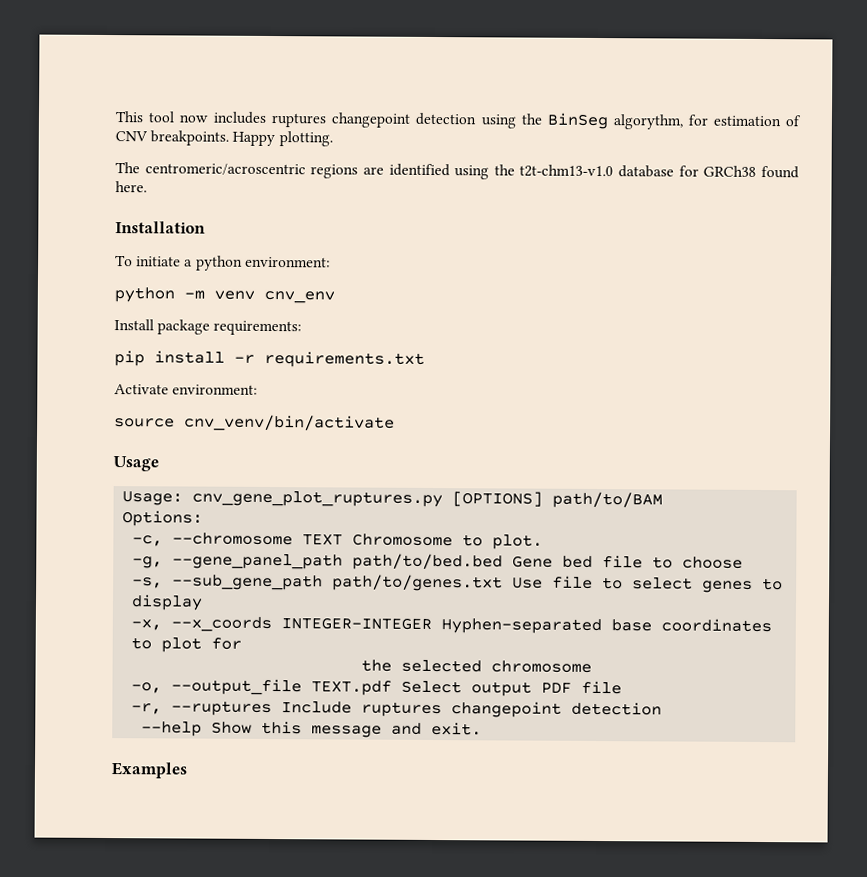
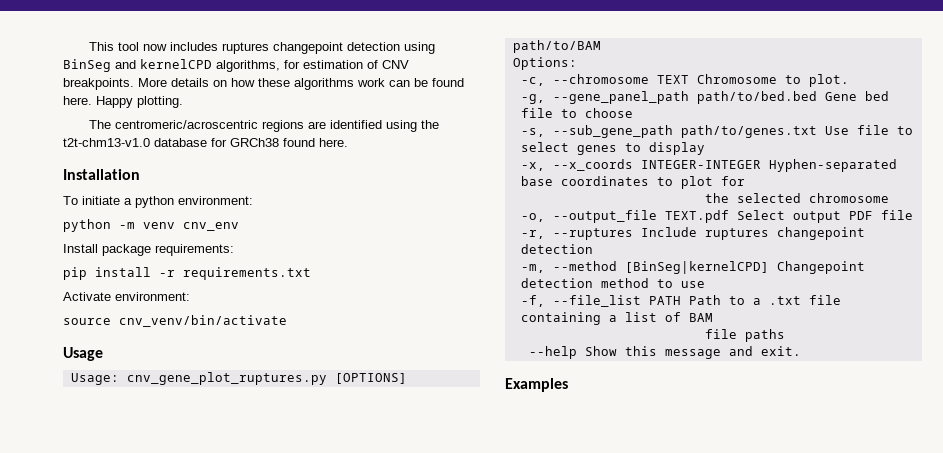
- This tool now includes ruptures changepoint detection using the BinSeg algorythm, for estimation of CNV breakpoints.
+ This tool now includes ruptures changepoint detection using BinSeg and kernelCPD algorithms, for estimation of CNV breakpoints.
+ More details on how these algorithms work can be found here.
+ -m, --method [BinSeg|kernelCPD] Changepoint detection method to use
+ -f, --file_list PATH Path to a .txt file containing a list of BAM
+ file paths

